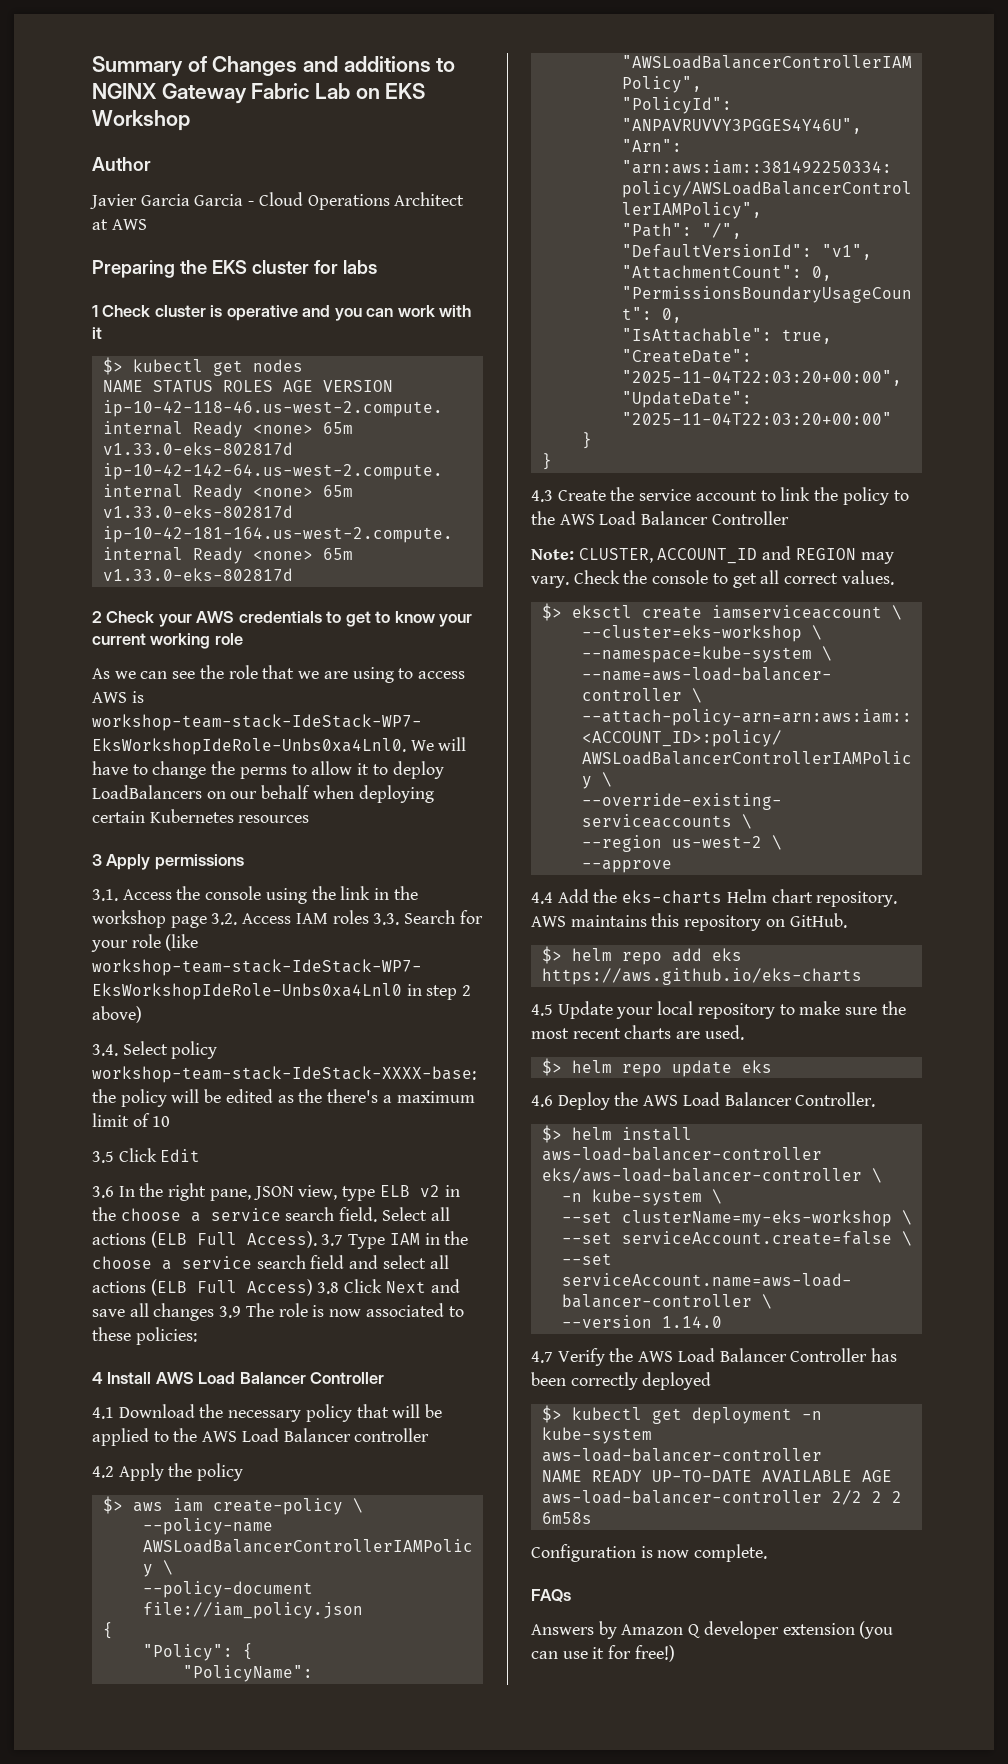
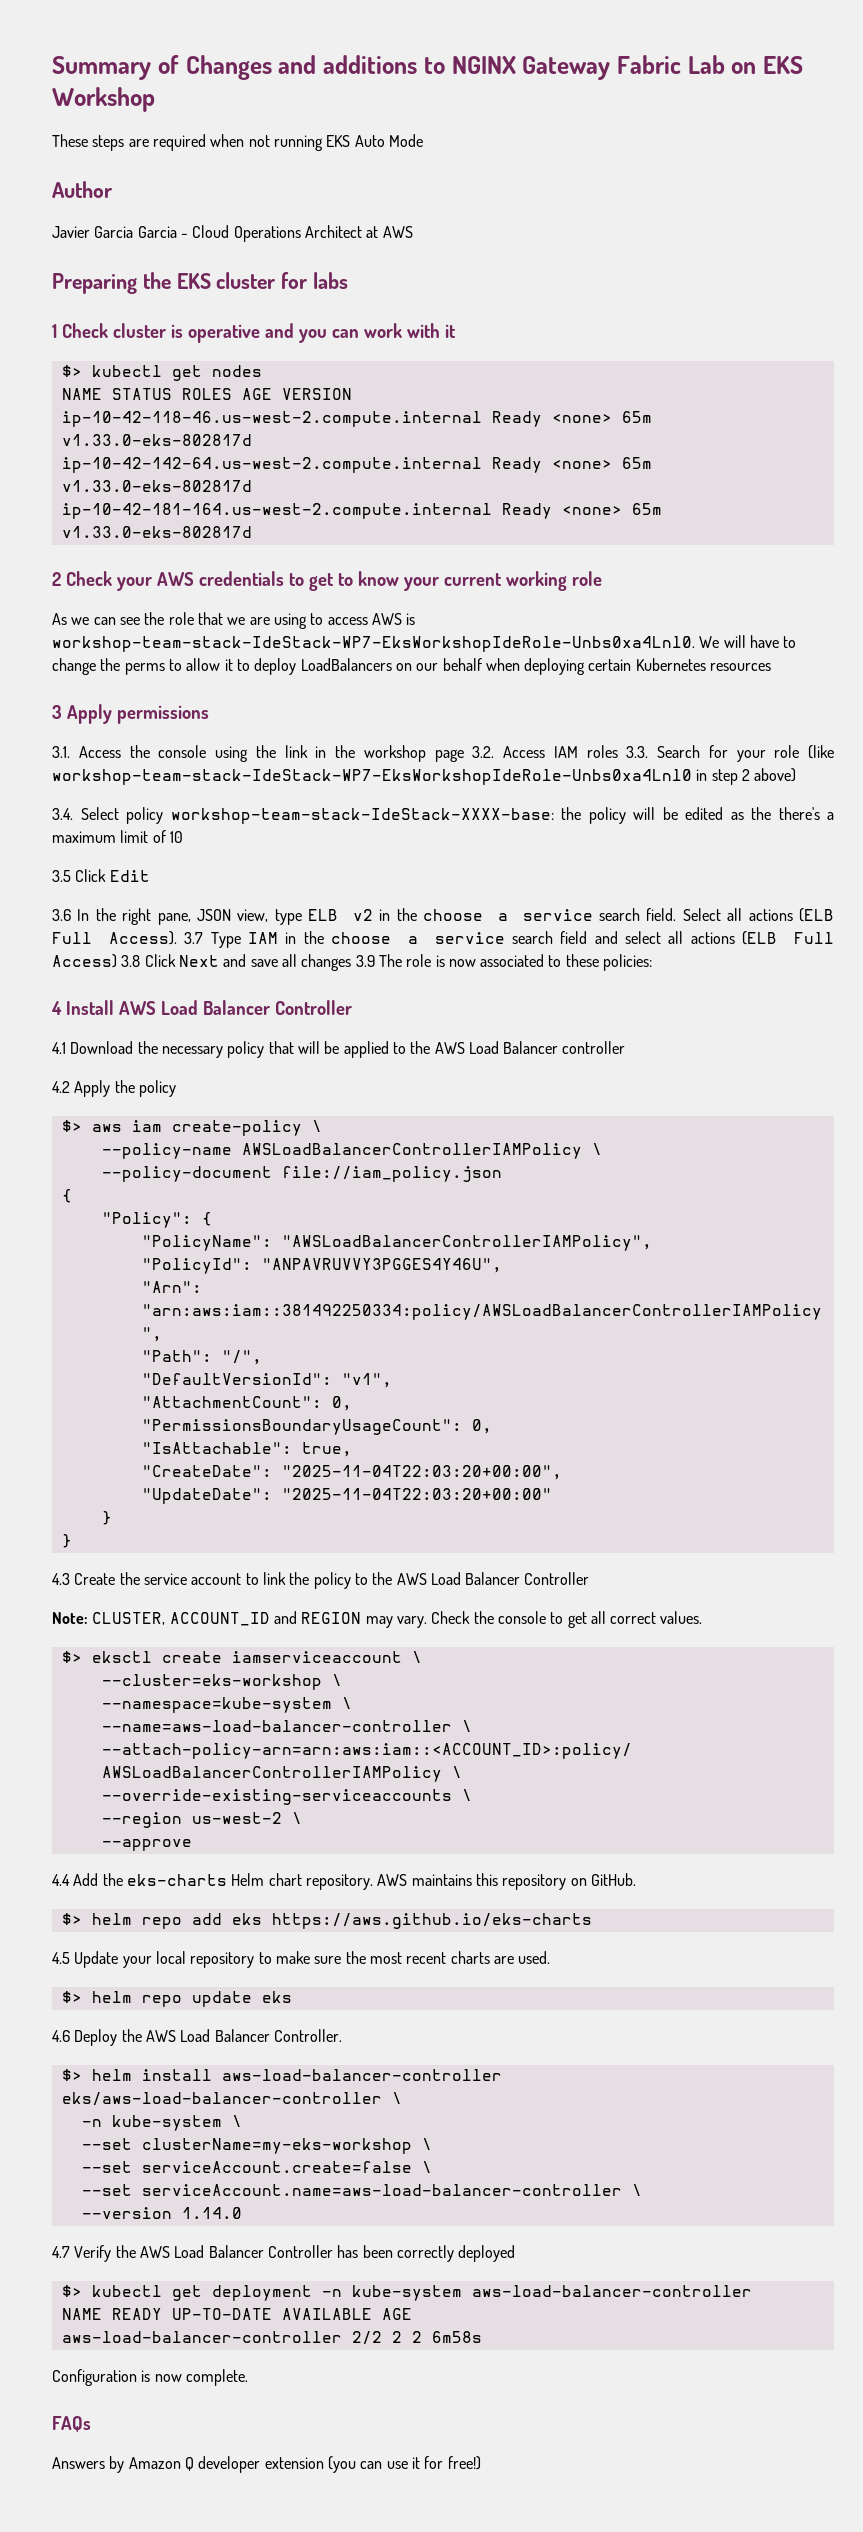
+ These steps are required when not running EKS Auto Mode

